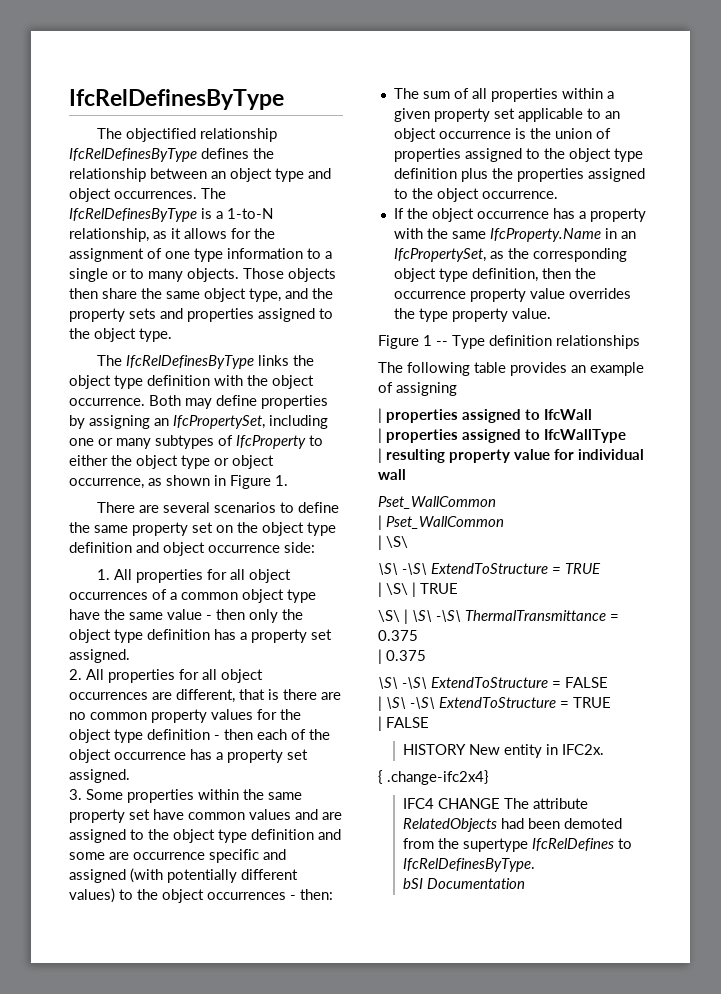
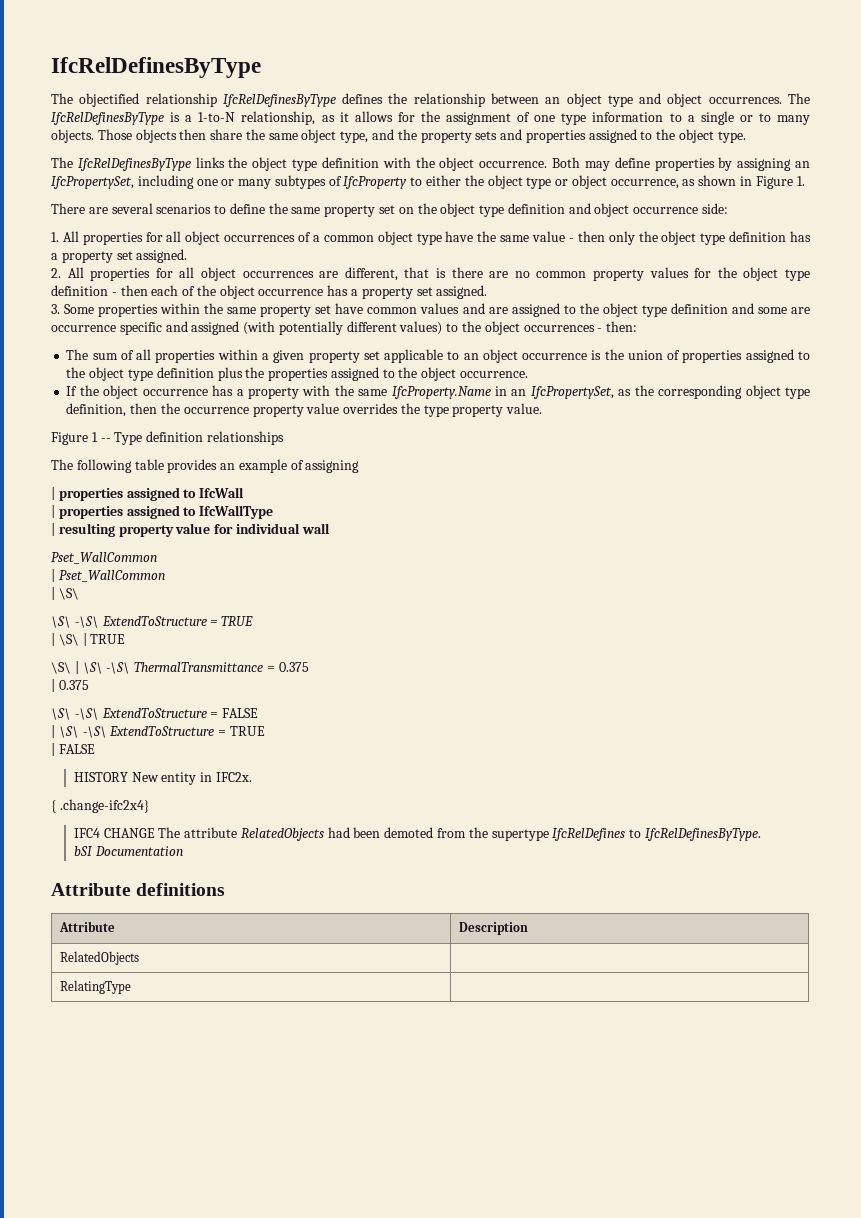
+ Attribute definitions
+ Attribute | Description
+ RelatedObjects |
+ RelatingType |

